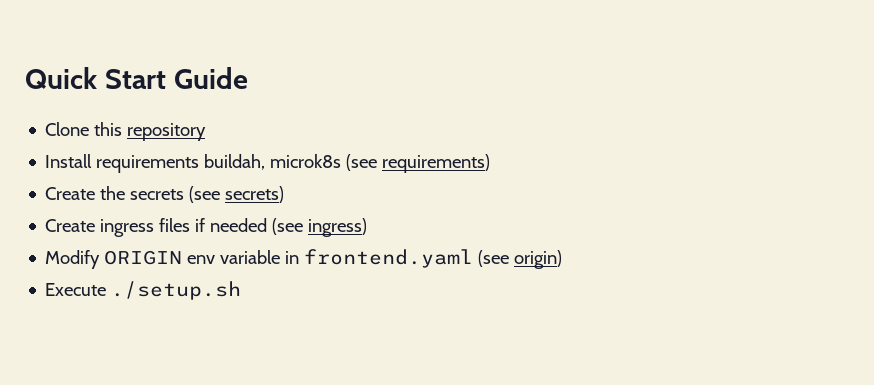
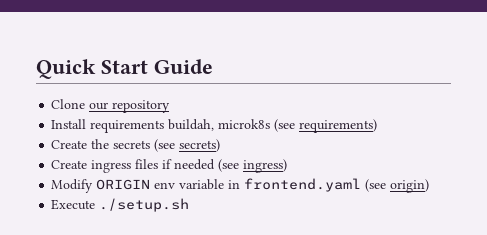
- Clone this repository
+ Clone our repository

